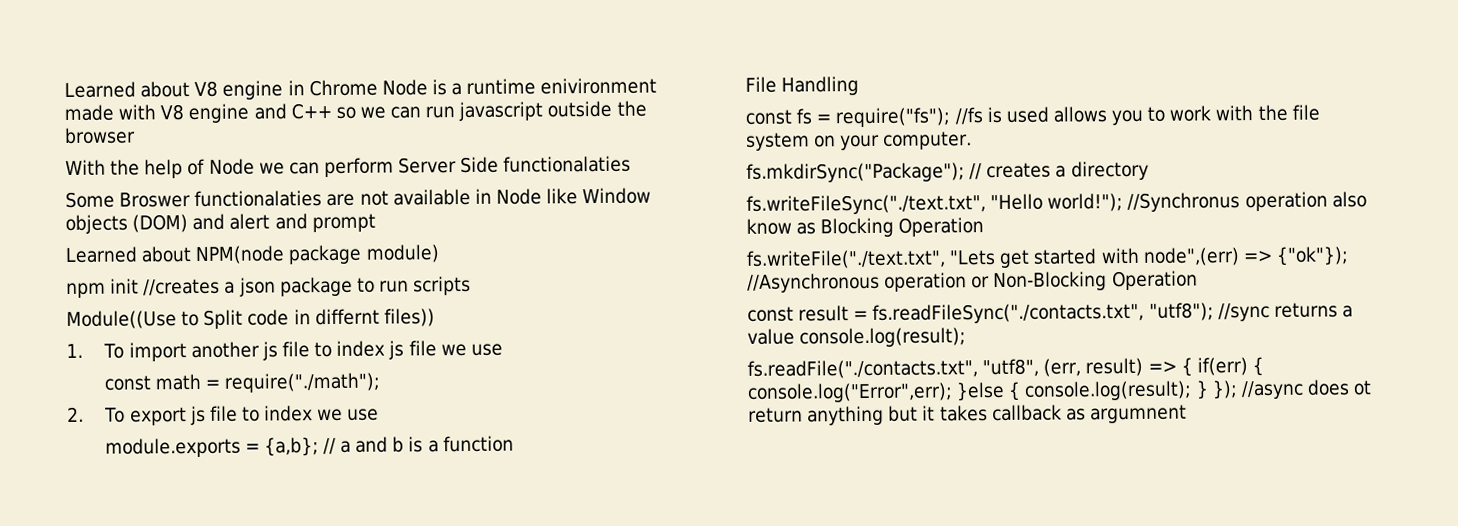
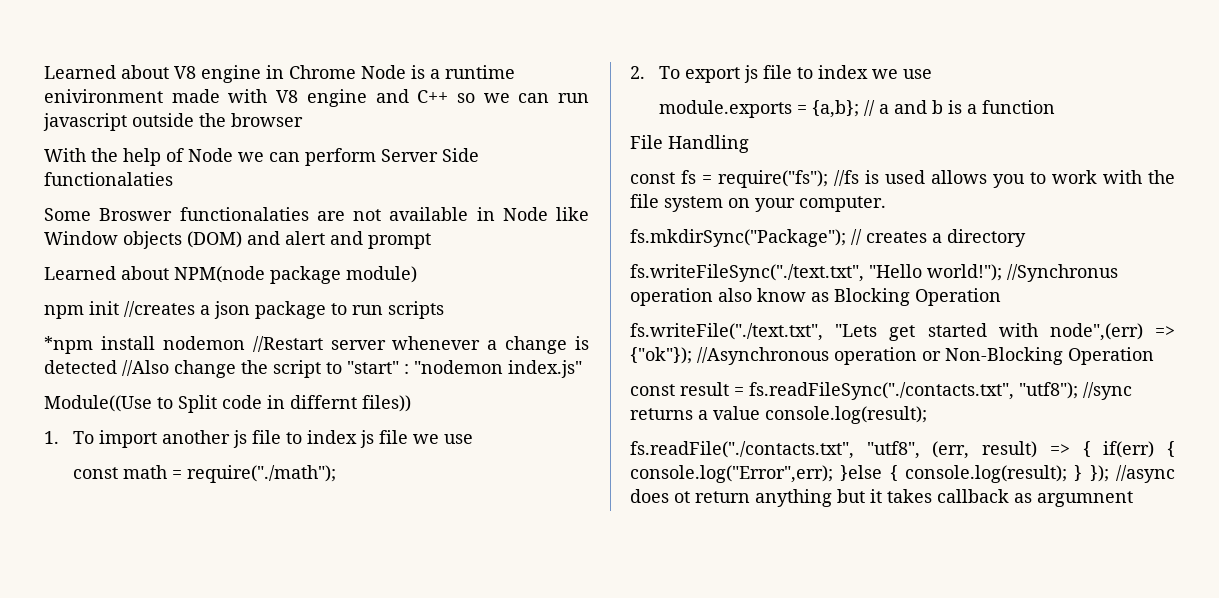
+ *npm install nodemon //Restart server whenever a change is detected //Also change the script to "start" : "nodemon index.js"

